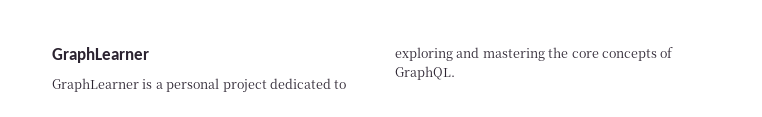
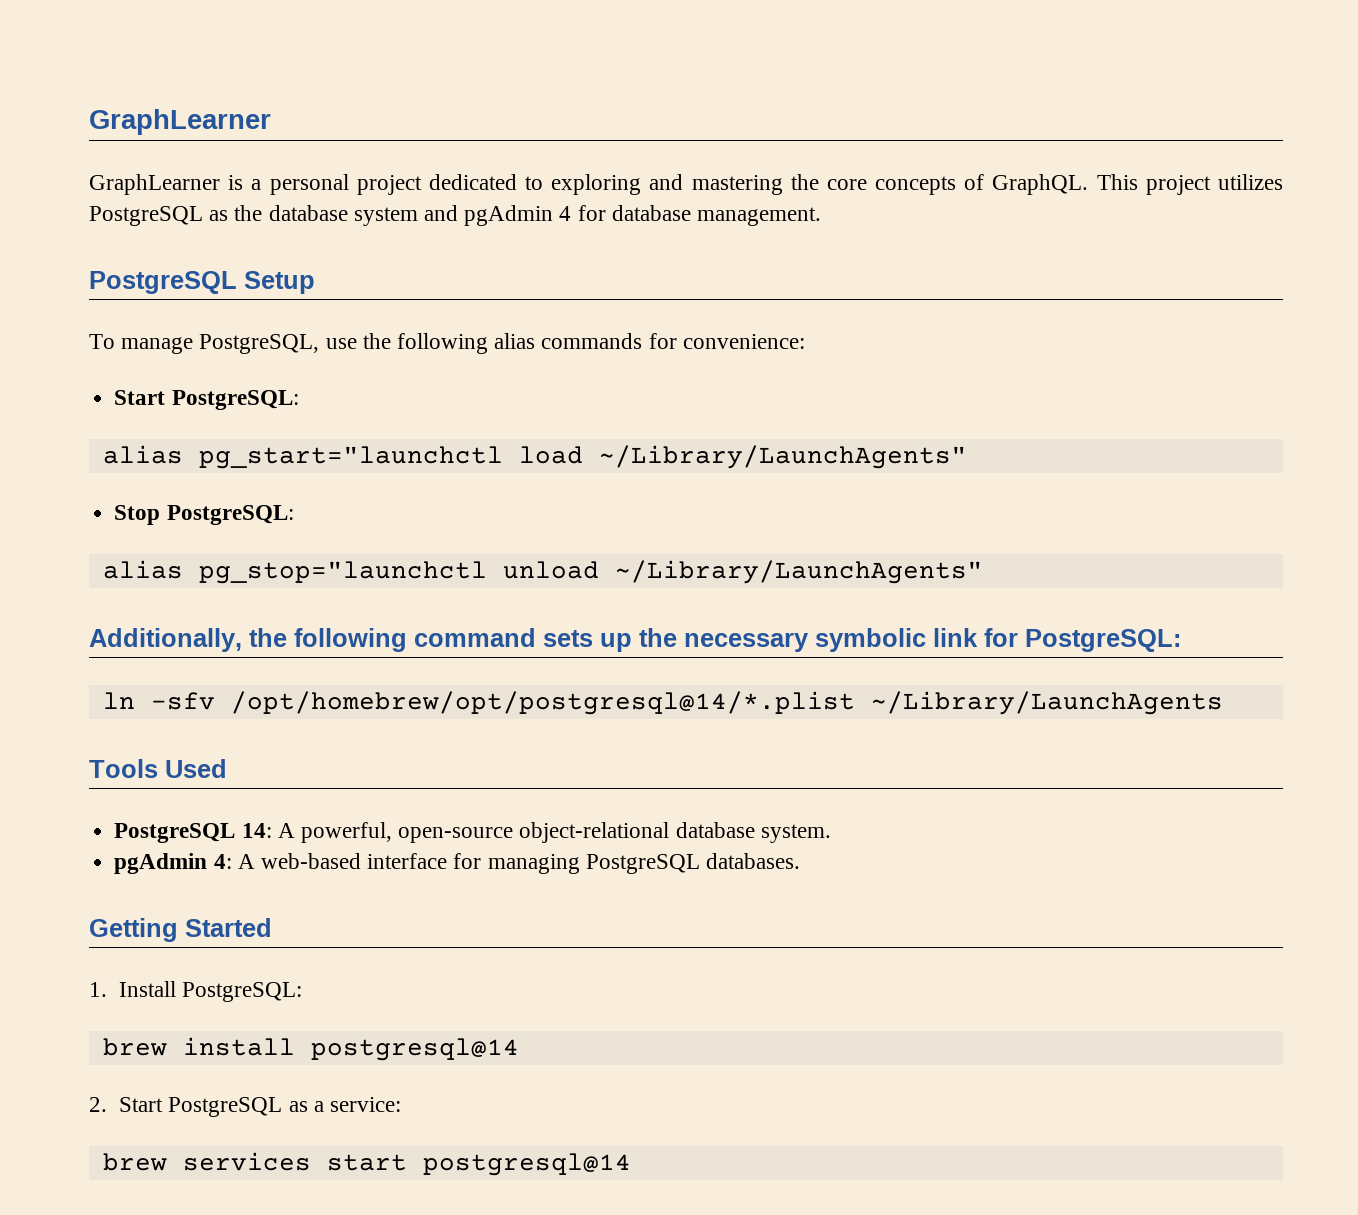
+ This project utilizes PostgreSQL as the database system and pgAdmin 4 for database management.
+ PostgreSQL Setup
+ To manage PostgreSQL, use the following alias commands for convenience:
+ Start PostgreSQL:
+ alias pg_start="launchctl load ~/Library/LaunchAgents"
+ Stop PostgreSQL:
+ alias pg_stop="launchctl unload ~/Library/LaunchAgents"
+ Additionally, the following command sets up the necessary symbolic link for PostgreSQL:
+ ln -sfv /opt/homebrew/opt/postgresql@14/*.plist ~/Library/LaunchAgents
+ Tools Used
+ PostgreSQL 14: A powerful, open-source object-relational database system.
+ pgAdmin 4: A web-based interface for managing PostgreSQL databases.
+ Getting Started
+ 1. Install PostgreSQL:
+ brew install postgresql@14
+ 2. Start PostgreSQL as a service:
+ brew services start postgresql@14

